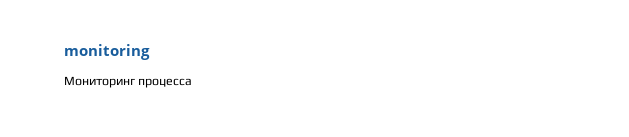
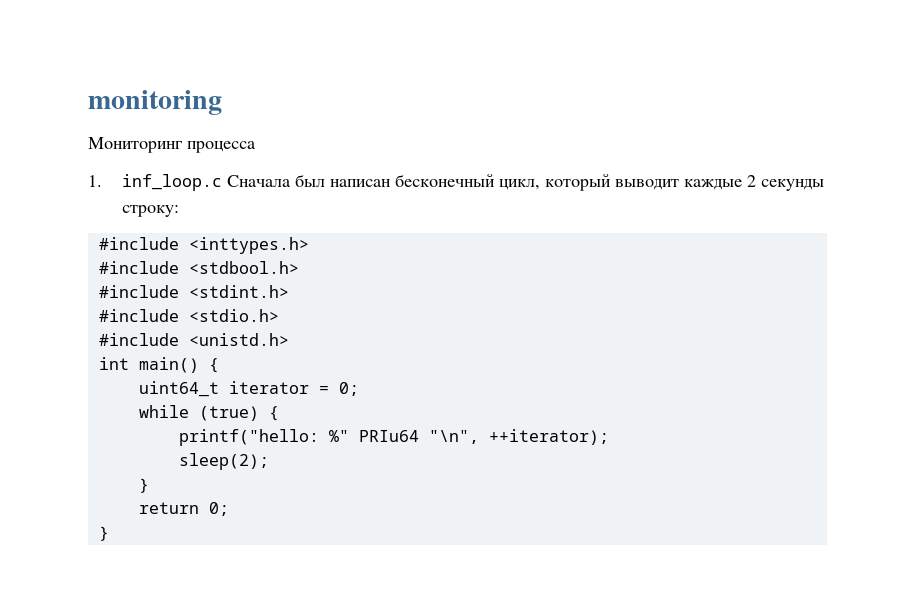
+ 1. inf_loop.c Сначала был написан бесконечный цикл, который выводит каждые 2 секунды строку:
+ #include <inttypes.h>
+ #include <stdbool.h>
+ #include <stdint.h>
+ #include <stdio.h>
+ #include <unistd.h>
+ int main() {
+ uint64_t iterator = 0;
+ while (true) {
+ printf("hello: %" PRIu64 "\n", ++iterator);
+ sleep(2);
+ }
+ return 0;
+ }

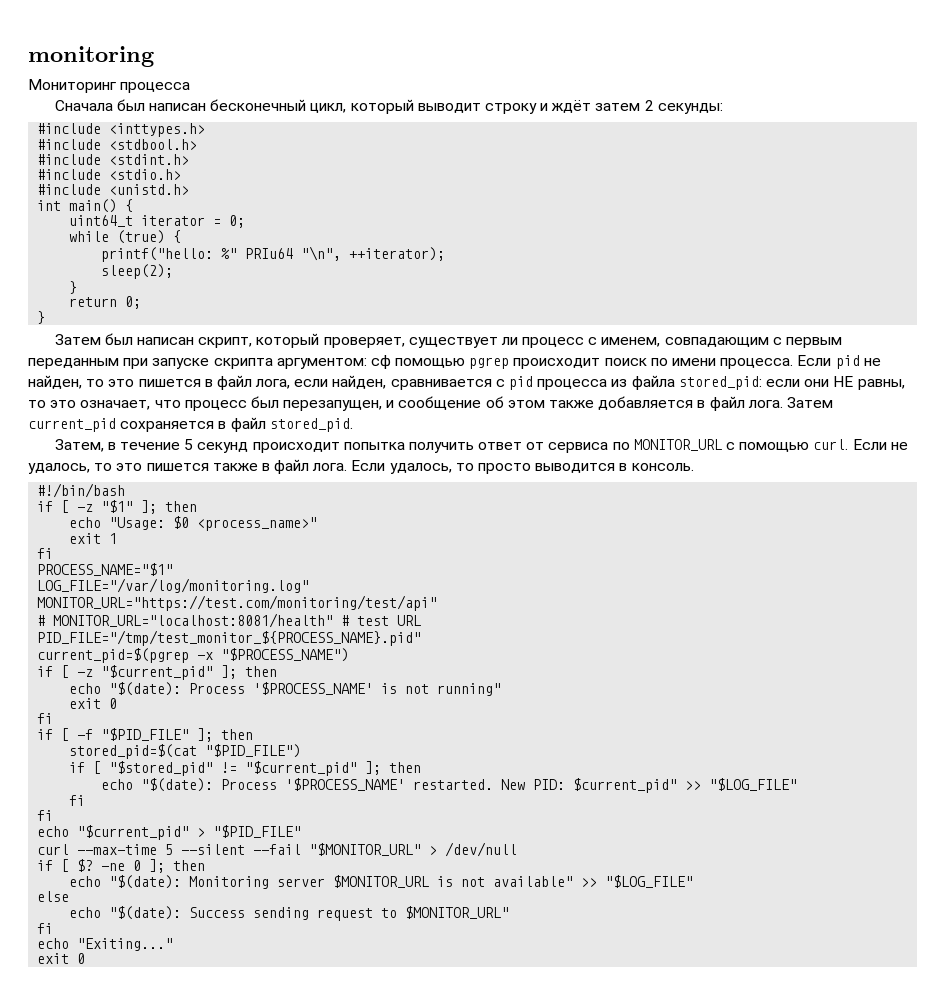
- 1. inf_loop.c Сначала был написан бесконечный цикл, который выводит каждые 2 секунды строку:
+ Сначала был написан бесконечный цикл, который выводит строку и ждёт затем 2 секунды:
+ Затем был написан скрипт, который проверяет, существует ли процесс с именем, совпадающим с первым переданным при запуске скрипта аргументом: сф помощью pgrep происходит поиск по имени процесса. Если pid не найден, то это пишется в файл лога, если найден, сравнивается с pid процесса из файла stored_pid: если они НЕ равны, то это означает, что процесс был перезапущен, и сообщение об этом также добавляется в файл лога. Затем current_pid сохраняется в файл stored_pid.
+ Затем, в течение 5 секунд происходит попытка получить ответ от сервиса по MONITOR_URL с помощью curl. Если не удалось, то это пишется также в файл лога. Если удалось, то просто выводится в консоль.
+ #!/bin/bash
+ if [ -z "$1" ]; then
+ echo "Usage: $0 <process_name>"
+ exit 1
+ fi
+ PROCESS_NAME="$1"
+ LOG_FILE="/var/log/monitoring.log"
+ MONITOR_URL="https://test.com/monitoring/test/api"
+ # MONITOR_URL="localhost:8081/health" # test URL
+ PID_FILE="/tmp/test_monitor_${PROCESS_NAME}.pid"
+ current_pid=$(pgrep -x "$PROCESS_NAME")
+ if [ -z "$current_pid" ]; then
+ echo "$(date): Process '$PROCESS_NAME' is not running"
+ exit 0
+ fi
+ if [ -f "$PID_FILE" ]; then
+ stored_pid=$(cat "$PID_FILE")
+ if [ "$stored_pid" != "$current_pid" ]; then
+ echo "$(date): Process '$PROCESS_NAME' restarted. New PID: $current_pid" >> "$LOG_FILE"
+ fi
+ fi
+ echo "$current_pid" > "$PID_FILE"
+ curl --max-time 5 --silent --fail "$MONITOR_URL" > /dev/null
+ if [ $? -ne 0 ]; then
+ echo "$(date): Monitoring server $MONITOR_URL is not available" >> "$LOG_FILE"
+ else
+ echo "$(date): Success sending request to $MONITOR_URL"
+ fi
+ echo "Exiting..."
+ exit 0

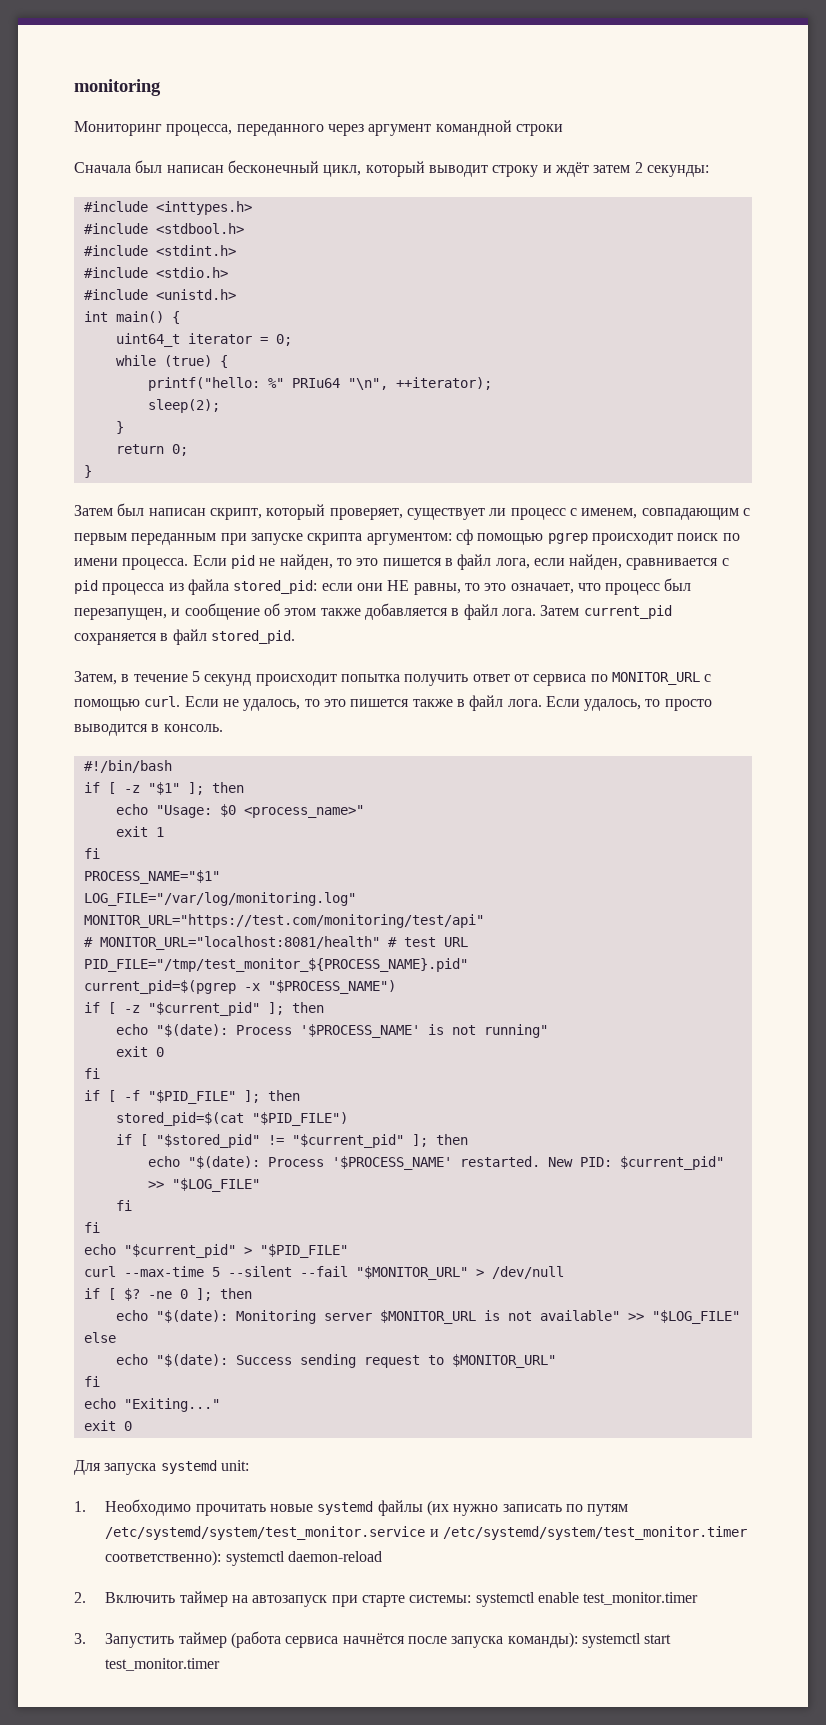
- Мониторинг процесса
+ Мониторинг процесса, переданного через аргумент командной строки
+ Для запуска systemd unit:
+ 1. Необходимо прочитать новые systemd файлы (их нужно записать по путям /etc/systemd/system/test_monitor.service и /etc/systemd/system/test_monitor.timer соответственно): systemctl daemon-reload
+ 2. Включить таймер на автозапуск при старте системы: systemctl enable test_monitor.timer
+ 3. Запустить таймер (работа сервиса начнётся после запуска команды): systemctl start test_monitor.timer

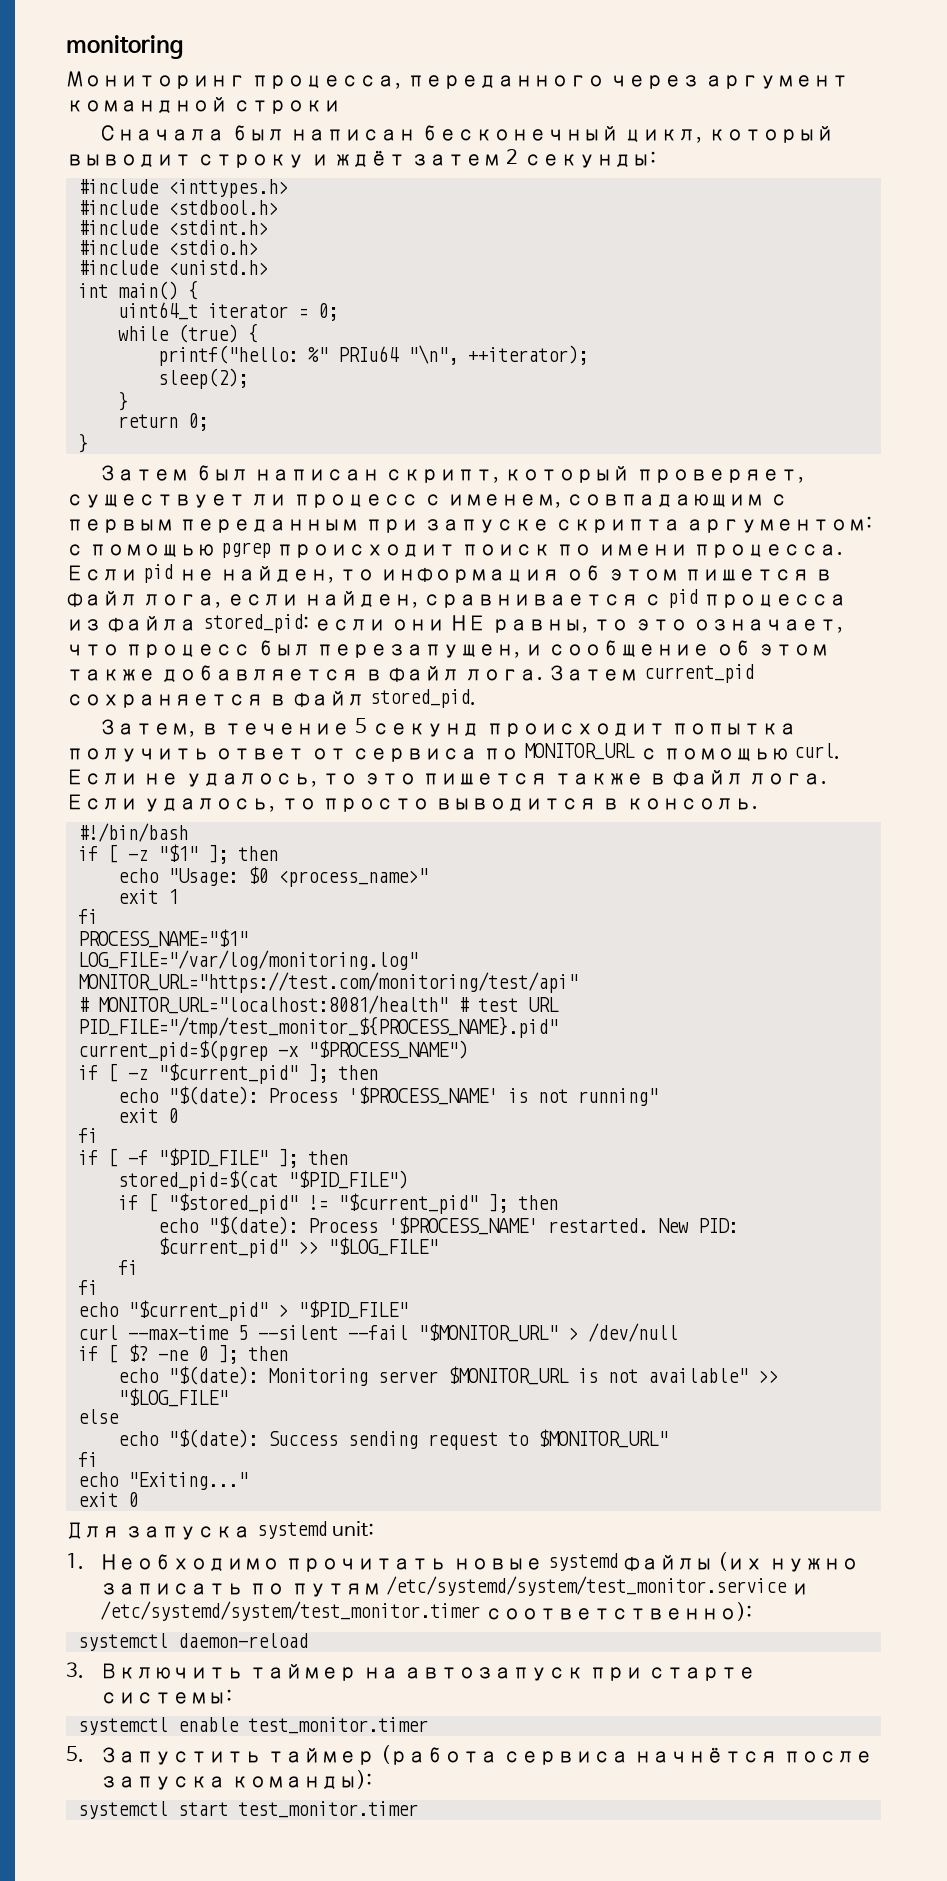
- Затем был написан скрипт, который проверяет, существует ли процесс с именем, совпадающим с первым переданным при запуске скрипта аргументом: сф помощью pgrep происходит поиск по имени процесса.
+ Затем был написан скрипт, который проверяет, существует ли процесс с именем, совпадающим с первым переданным при запуске скрипта аргументом: с помощью pgrep происходит поиск по имени процесса.
- Если pid не найден, то это пишется в файл лога, если найден, сравнивается с pid процесса из файла stored_pid: если они НЕ равны, то это означает, что процесс был перезапущен, и сообщение об этом также добавляется в файл лога.
+ Если pid не найден, то информация об этом пишется в файл лога, если найден, сравнивается с pid процесса из файла stored_pid: если они НЕ равны, то это означает, что процесс был перезапущен, и сообщение об этом также добавляется в файл лога.
- 1. Необходимо прочитать новые systemd файлы (их нужно записать по путям /etc/systemd/system/test_monitor.service и /etc/systemd/system/test_monitor.timer соответственно): systemctl daemon-reload
+ 1. Необходимо прочитать новые systemd файлы (их нужно записать по путям /etc/systemd/system/test_monitor.service и /etc/systemd/system/test_monitor.timer соответственно):
+ systemctl daemon-reload
- 2. Включить таймер на автозапуск при старте системы: systemctl enable test_monitor.timer
+ 3. Включить таймер на автозапуск при старте системы:
+ systemctl enable test_monitor.timer
- 3. Запустить таймер (работа сервиса начнётся после запуска команды): systemctl start test_monitor.timer
+ 5. Запустить таймер (работа сервиса начнётся после запуска команды):
+ systemctl start test_monitor.timer

